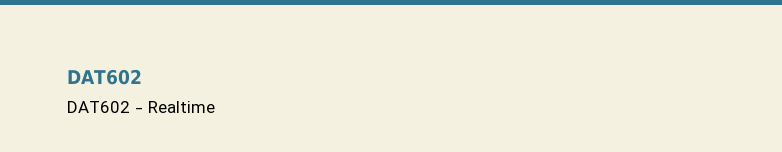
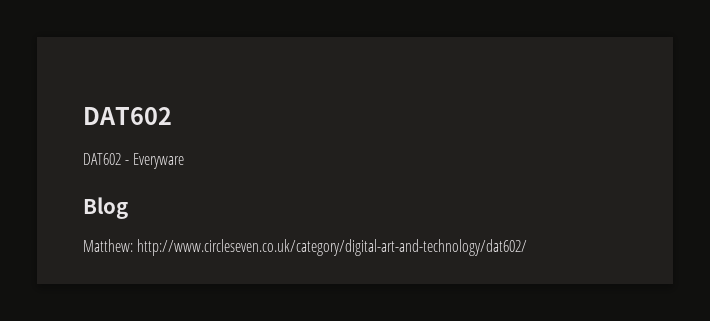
- DAT602 - Realtime
+ DAT602 - Everyware
+ Blog
+ Matthew: http://www.circleseven.co.uk/category/digital-art-and-technology/dat602/

